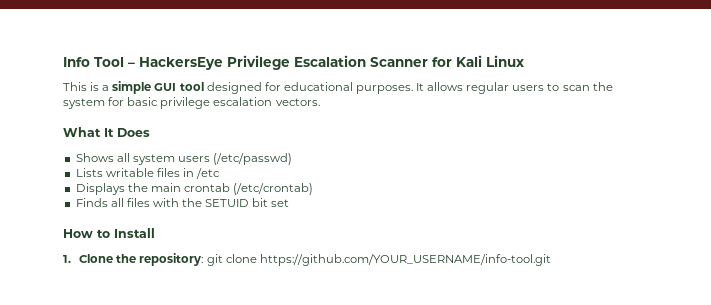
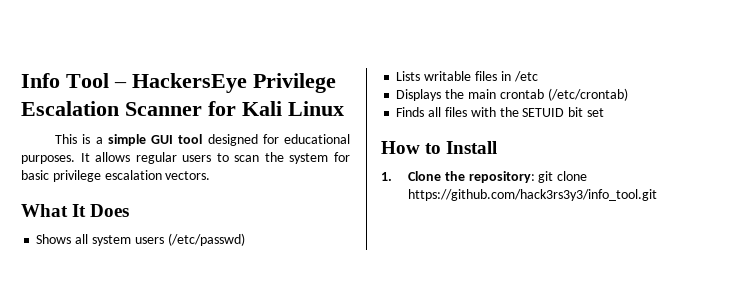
- 1. Clone the repository: git clone https://github.com/YOUR_USERNAME/info-tool.git
+ 1. Clone the repository: git clone https://github.com/hack3rs3y3/info_tool.git

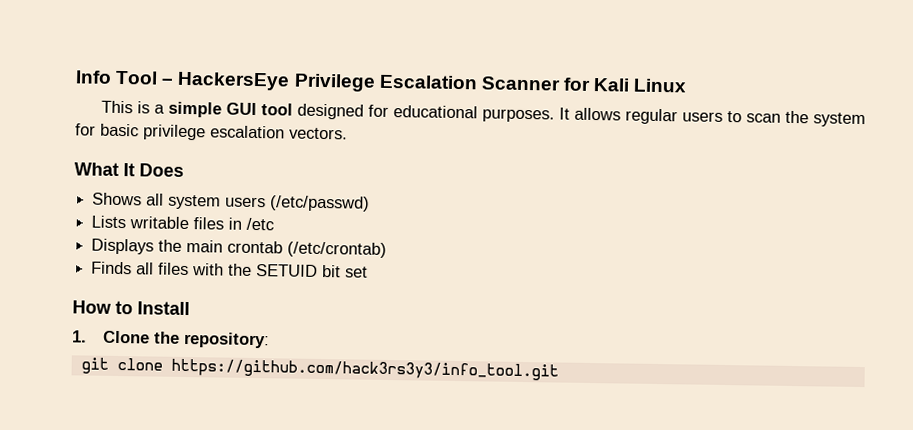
- 1. Clone the repository: git clone https://github.com/hack3rs3y3/info_tool.git
+ 1. Clone the repository:
+ git clone https://github.com/hack3rs3y3/info_tool.git

